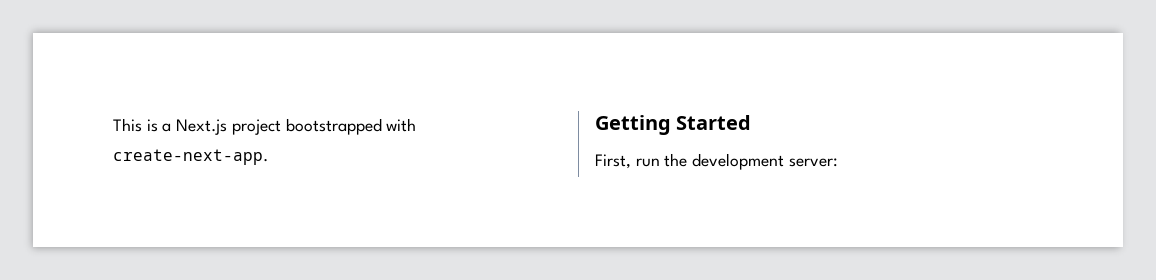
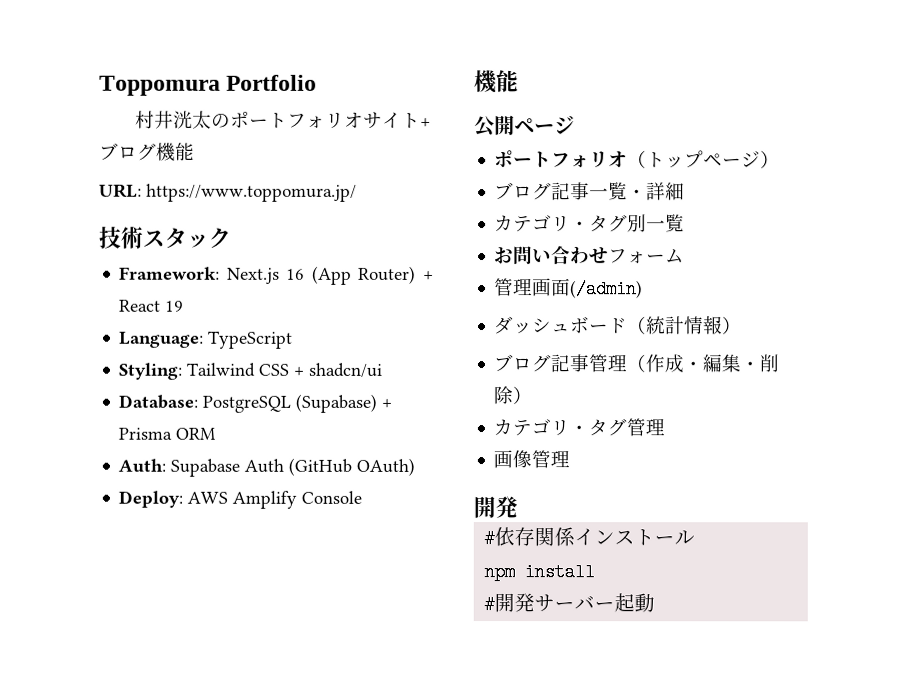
- This is a Next.js project bootstrapped with create-next-app.
- Getting Started
- First, run the development server:
+ Toppomura Portfolio
+ 村井洸太のポートフォリオサイト+ブログ機能
+ URL: https://www.toppomura.jp/
+ 技術スタック
+ Framework: Next.js 16 (App Router) + React 19
+ Language: TypeScript
+ Styling: Tailwind CSS + shadcn/ui
+ Database: PostgreSQL (Supabase) + Prisma ORM
+ Auth: Supabase Auth (GitHub OAuth)
+ Deploy: AWS Amplify Console
+ 機能
+ 公開ページ
+ ポートフォリオ（トップページ）
+ ブログ記事一覧・詳細
+ カテゴリ・タグ別一覧
+ お問い合わせフォーム
+ 管理画面(/admin)
+ ダッシュボード（統計情報）
+ ブログ記事管理（作成・編集・削除）
+ カテゴリ・タグ管理
+ 画像管理
+ 開発
+ #依存関係インストール
+ npm install
+ #開発サーバー起動

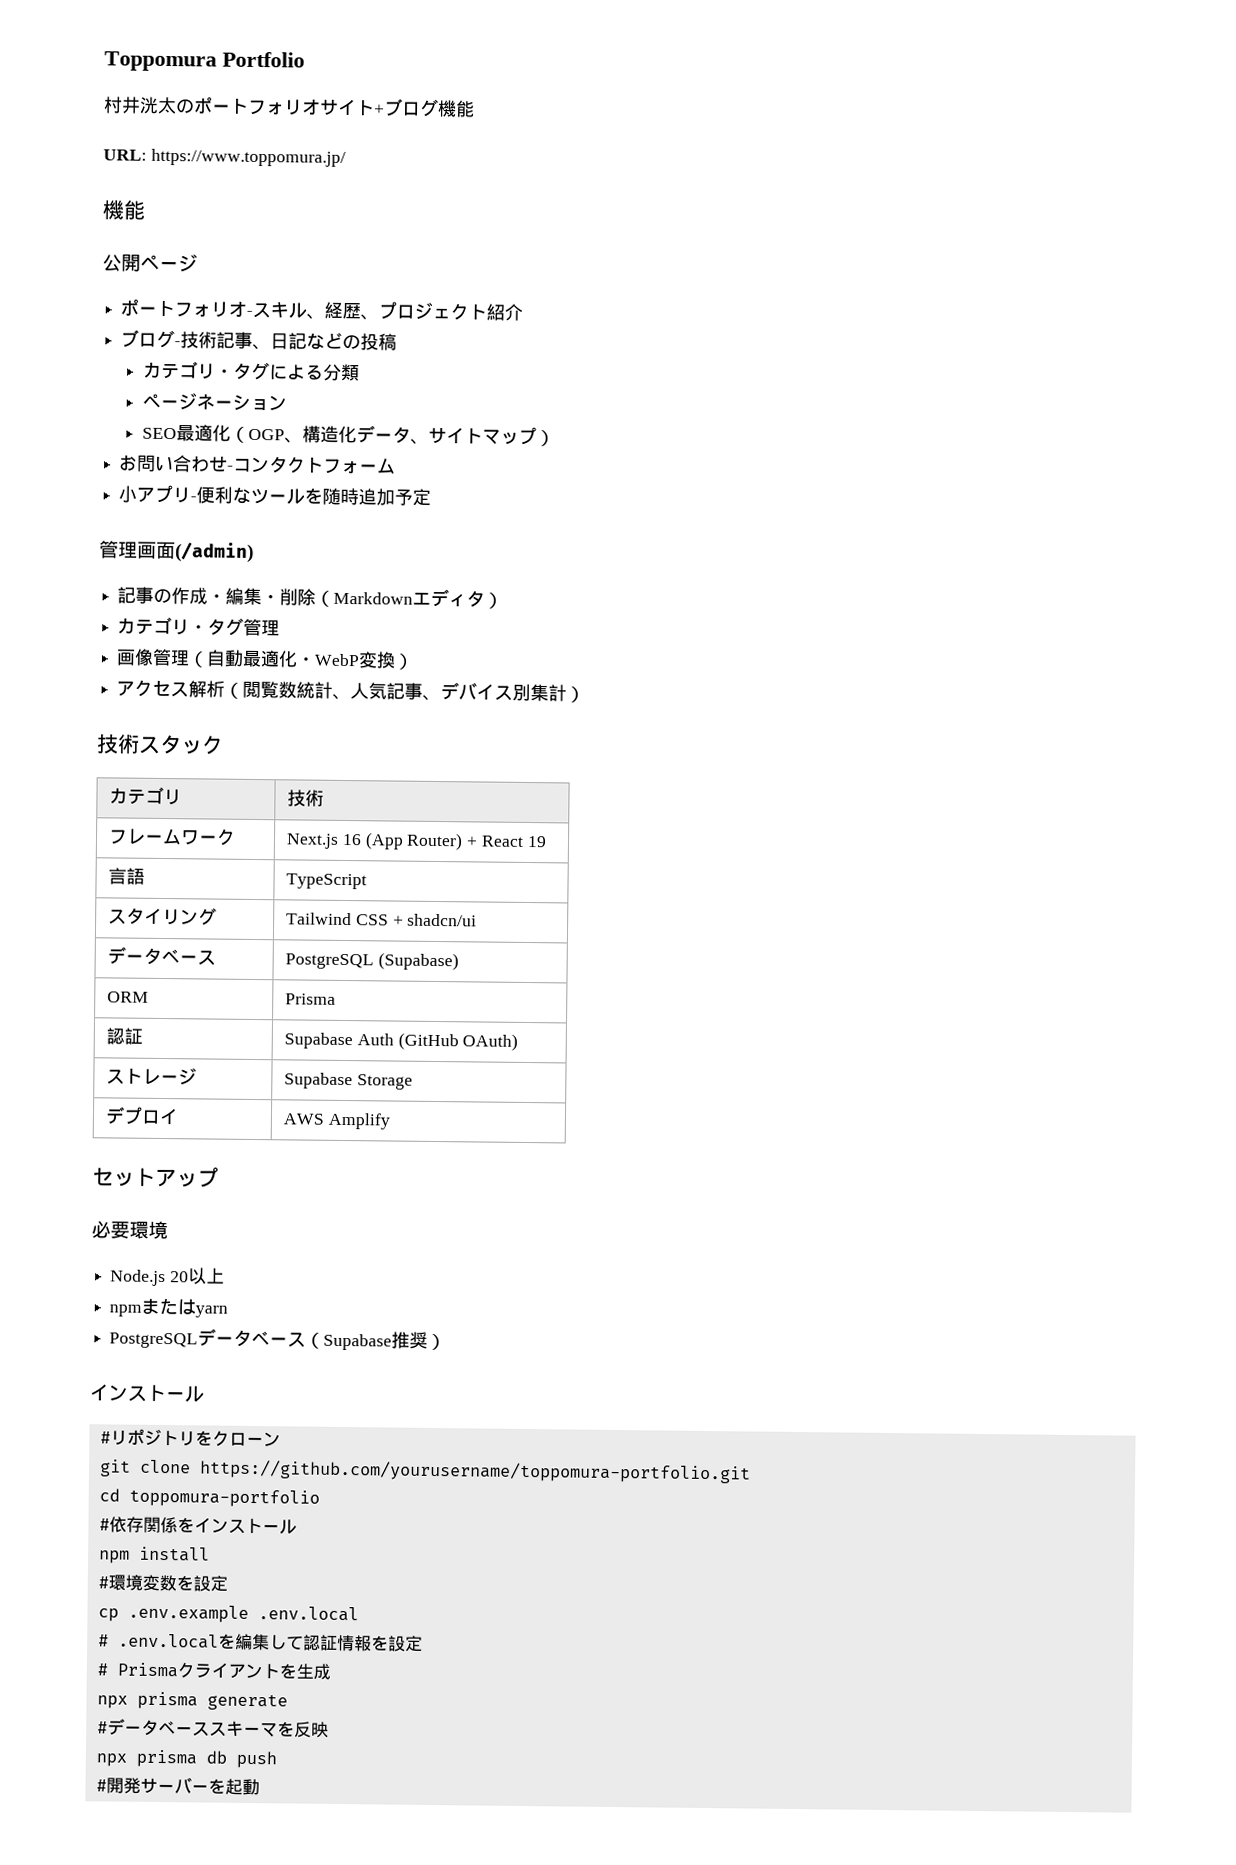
- 技術スタック
- Framework: Next.js 16 (App Router) + React 19
- Language: TypeScript
- Styling: Tailwind CSS + shadcn/ui
- Database: PostgreSQL (Supabase) + Prisma ORM
- Auth: Supabase Auth (GitHub OAuth)
- Deploy: AWS Amplify Console
- ポートフォリオ（トップページ）
- ブログ記事一覧・詳細
- カテゴリ・タグ別一覧
+ ポートフォリオ-スキル、経歴、プロジェクト紹介
+ ブログ-技術記事、日記などの投稿
+ カテゴリ・タグによる分類
+ ページネーション
+ SEO最適化（OGP、構造化データ、サイトマップ）
- お問い合わせフォーム
+ お問い合わせ-コンタクトフォーム
+ 小アプリ-便利なツールを随時追加予定
  管理画面(/admin)
- ダッシュボード（統計情報）
- ブログ記事管理（作成・編集・削除）
+ 記事の作成・編集・削除（Markdownエディタ）
- 画像管理
- 開発
+ 画像管理（自動最適化・WebP変換）
+ アクセス解析（閲覧数統計、人気記事、デバイス別集計）
+ 技術スタック
+ カテゴリ | 技術
+ フレームワーク | Next.js 16 (App Router) + React 19
+ 言語 | TypeScript
+ スタイリング | Tailwind CSS + shadcn/ui
+ データベース | PostgreSQL (Supabase)
+ ORM | Prisma
+ 認証 | Supabase Auth (GitHub OAuth)
+ ストレージ | Supabase Storage
+ デプロイ | AWS Amplify
+ セットアップ
+ 必要環境
+ Node.js 20以上
+ npmまたはyarn
+ PostgreSQLデータベース（Supabase推奨）
+ インストール
+ #リポジトリをクローン
+ git clone https://github.com/yourusername/toppomura-portfolio.git
+ cd toppomura-portfolio
- #依存関係インストール
+ #依存関係をインストール
+ #環境変数を設定
+ cp .env.example .env.local
+ # .env.localを編集して認証情報を設定
+ # Prismaクライアントを生成
+ npx prisma generate
+ #データベーススキーマを反映
+ npx prisma db push
- #開発サーバー起動
+ #開発サーバーを起動

